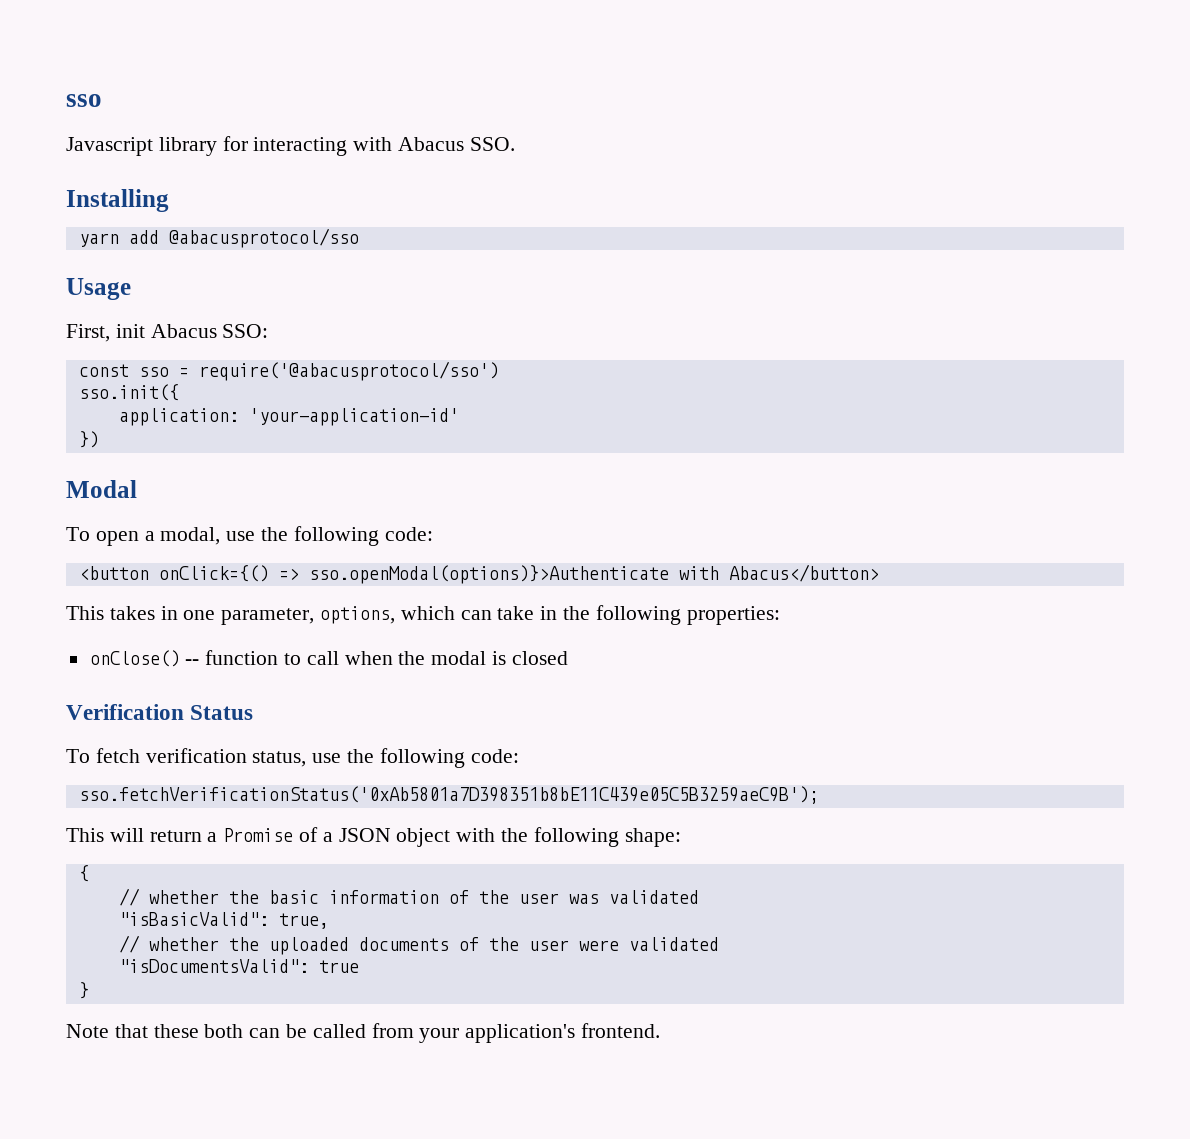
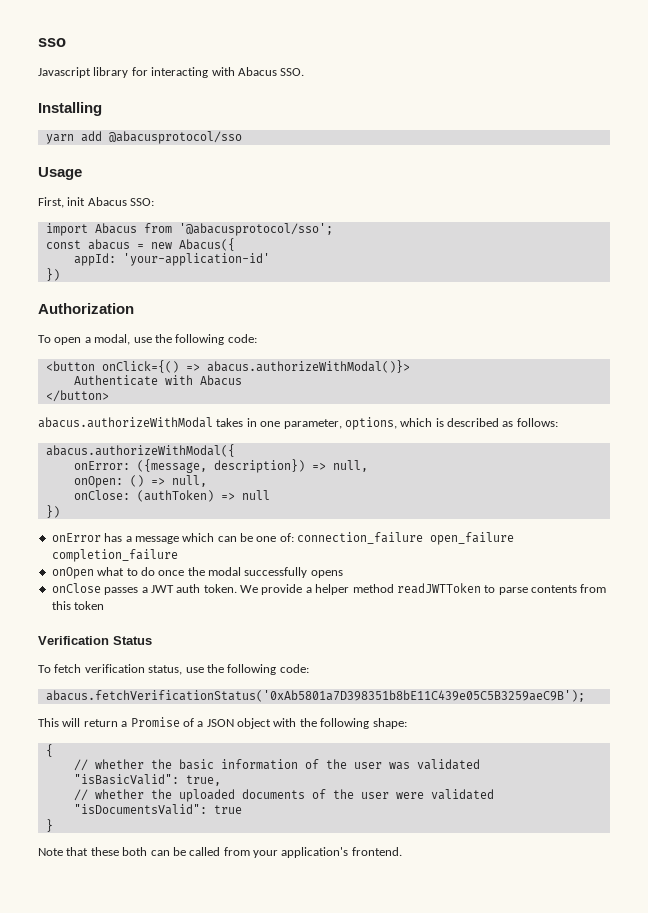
- const sso = require('@abacusprotocol/sso')
- sso.init({
- application: 'your-application-id'
+ import Abacus from '@abacusprotocol/sso';
+ const abacus = new Abacus({
+ appId: 'your-application-id'
- Modal
+ Authorization
- <button onClick={() => sso.openModal(options)}>Authenticate with Abacus</button>
- This takes in one parameter, options, which can take in the following properties:
- onClose() -- function to call when the modal is closed
+ <button onClick={() => abacus.authorizeWithModal()}>
+ Authenticate with Abacus
+ </button>
+ abacus.authorizeWithModal takes in one parameter, options, which is described as follows:
+ abacus.authorizeWithModal({
+ onError: ({message, description}) => null,
+ onOpen: () => null,
+ onClose: (authToken) => null
+ })
+ onError has a message which can be one of: connection_failure open_failure completion_failure
+ onOpen what to do once the modal successfully opens
+ onClose passes a JWT auth token. We provide a helper method readJWTToken to parse contents from this token
- sso.fetchVerificationStatus('0xAb5801a7D398351b8bE11C439e05C5B3259aeC9B');
+ abacus.fetchVerificationStatus('0xAb5801a7D398351b8bE11C439e05C5B3259aeC9B');

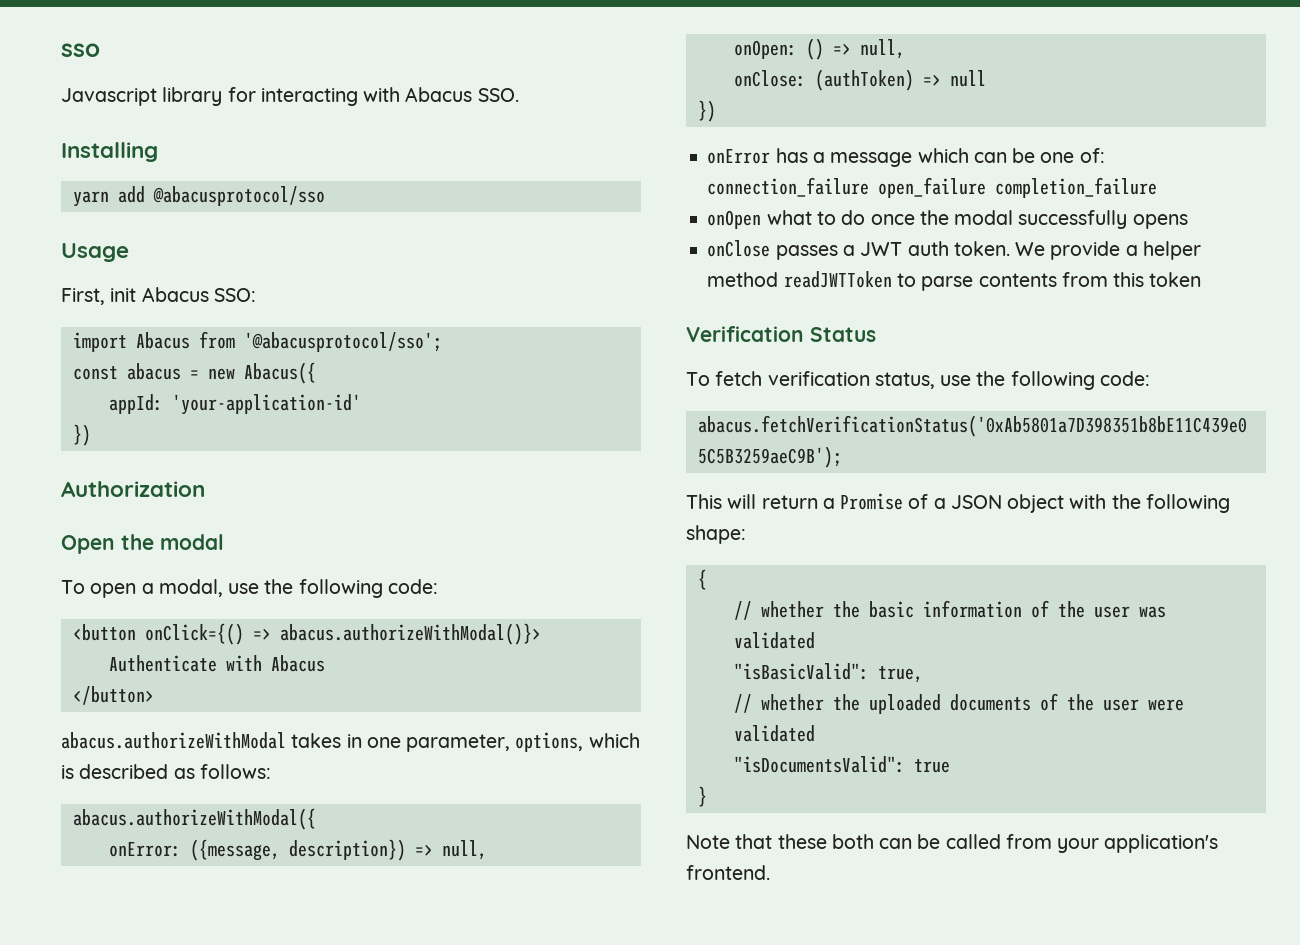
+ Open the modal

